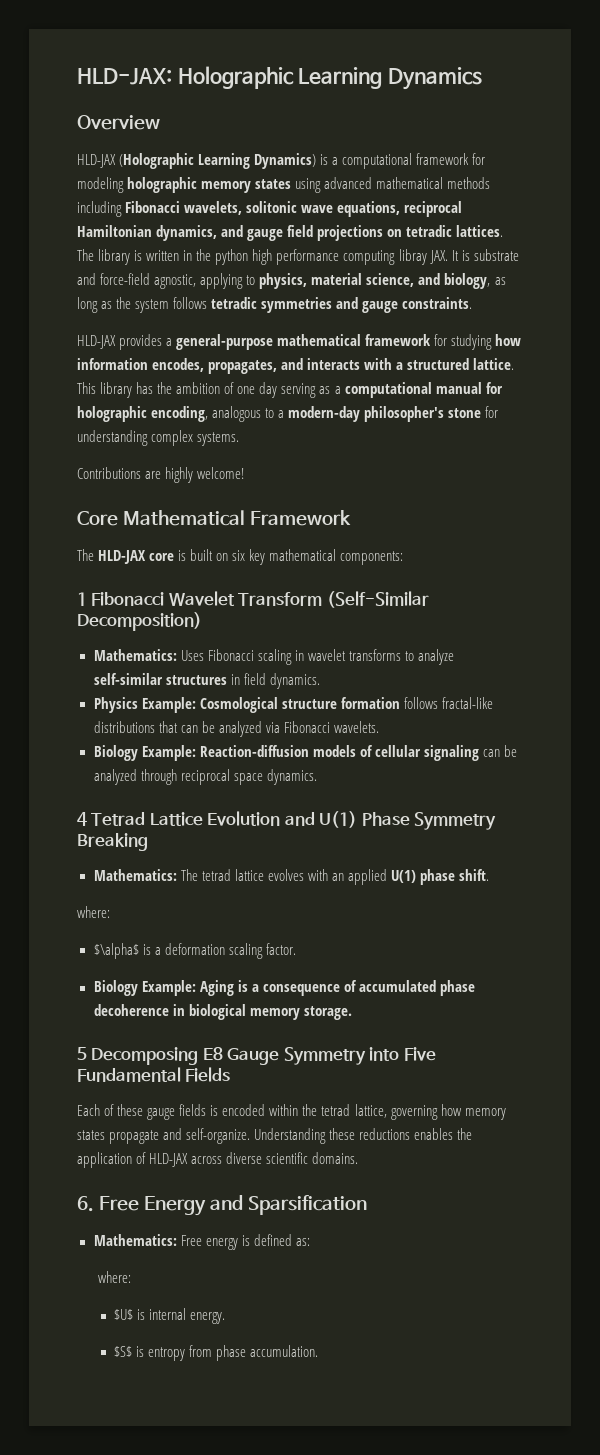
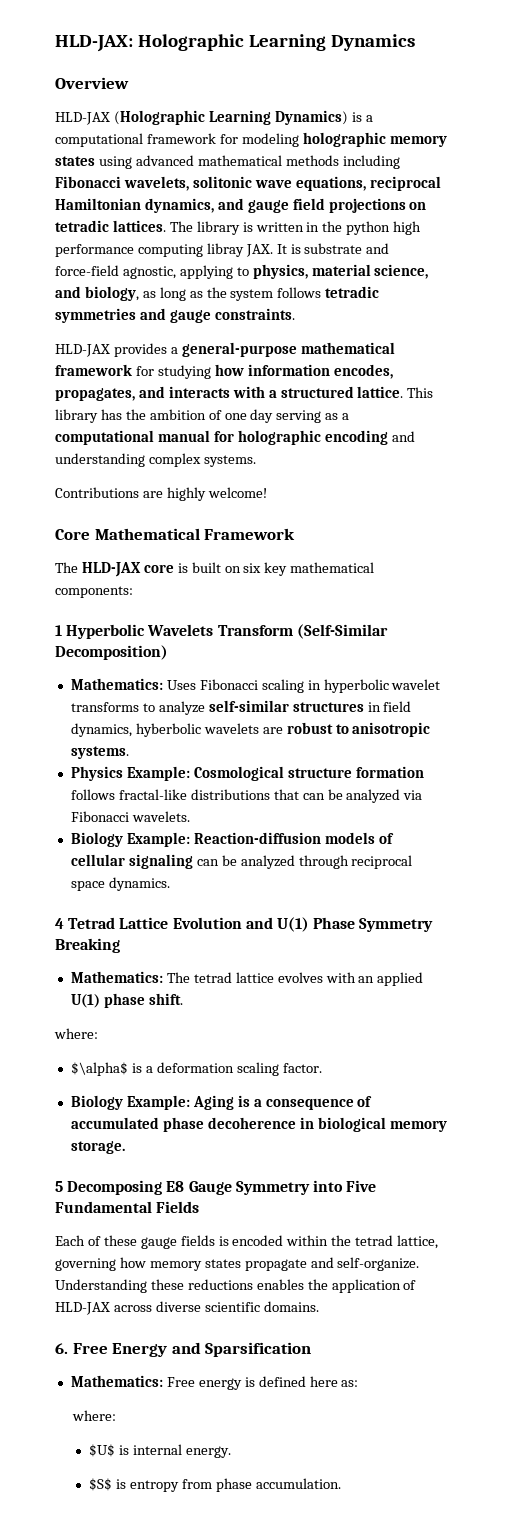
- This library has the ambition of one day serving as a computational manual for holographic encoding, analogous to a modern-day philosopher's stone for understanding complex systems.
+ This library has the ambition of one day serving as a computational manual for holographic encoding and understanding complex systems.
- 1 Fibonacci Wavelet Transform (Self-Similar Decomposition)
+ 1 Hyperbolic Wavelets Transform (Self-Similar Decomposition)
- Mathematics: Uses Fibonacci scaling in wavelet transforms to analyze self-similar structures in field dynamics.
+ Mathematics: Uses Fibonacci scaling in hyperbolic wavelet transforms to analyze self-similar structures in field dynamics, hyberbolic wavelets are robust to anisotropic systems.
- Mathematics: Free energy is defined as:
+ Mathematics: Free energy is defined here as:

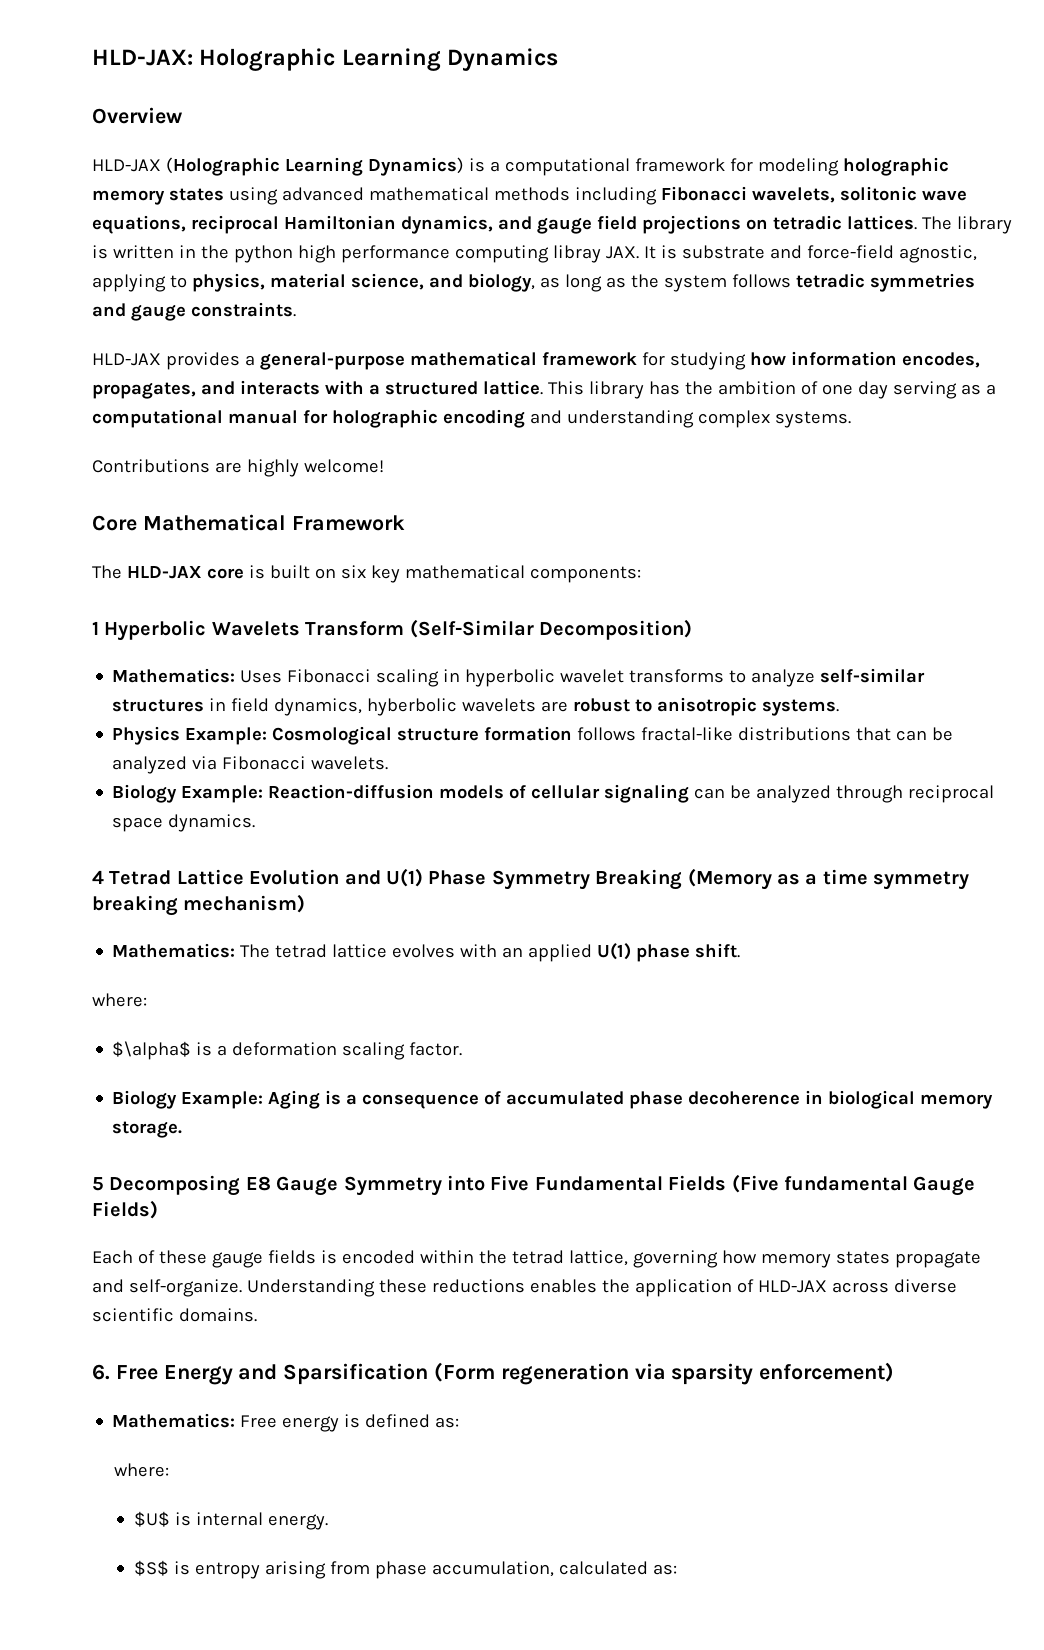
- 4 Tetrad Lattice Evolution and U(1) Phase Symmetry Breaking
+ 4 Tetrad Lattice Evolution and U(1) Phase Symmetry Breaking (Memory as a time symmetry breaking mechanism)
- 5 Decomposing E8 Gauge Symmetry into Five Fundamental Fields
+ 5 Decomposing E8 Gauge Symmetry into Five Fundamental Fields (Five fundamental Gauge Fields)
- 6. Free Energy and Sparsification
+ 6. Free Energy and Sparsification (Form regeneration via sparsity enforcement)
- Mathematics: Free energy is defined here as:
+ Mathematics: Free energy is defined as:
- $S$ is entropy from phase accumulation.
+ $S$ is entropy arising from phase accumulation, calculated as:

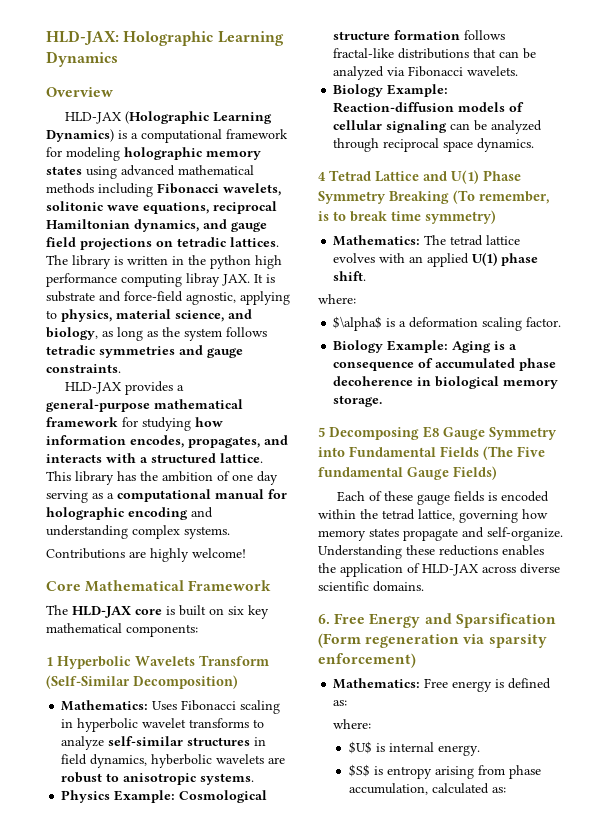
- 4 Tetrad Lattice Evolution and U(1) Phase Symmetry Breaking (Memory as a time symmetry breaking mechanism)
+ 4 Tetrad Lattice and U(1) Phase Symmetry Breaking (To remember, is to break time symmetry)
- 5 Decomposing E8 Gauge Symmetry into Five Fundamental Fields (Five fundamental Gauge Fields)
+ 5 Decomposing E8 Gauge Symmetry into Fundamental Fields (The Five fundamental Gauge Fields)

